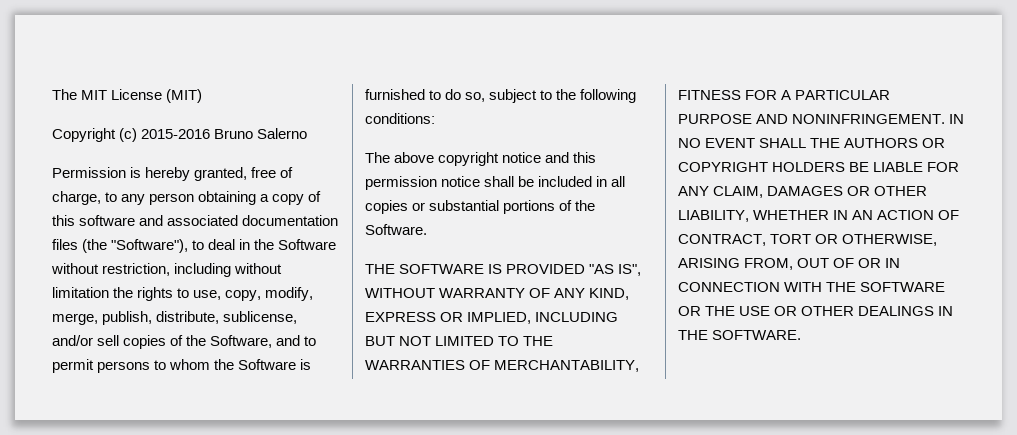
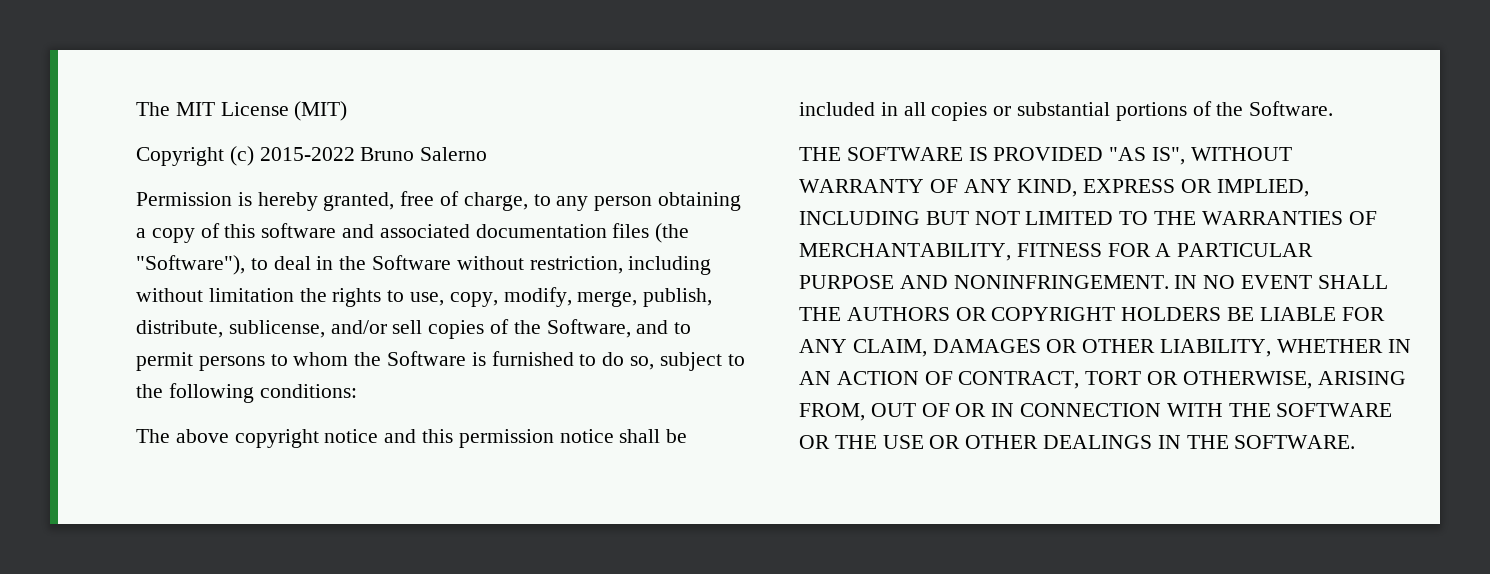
- Copyright (c) 2015-2016 Bruno Salerno
+ Copyright (c) 2015-2022 Bruno Salerno

